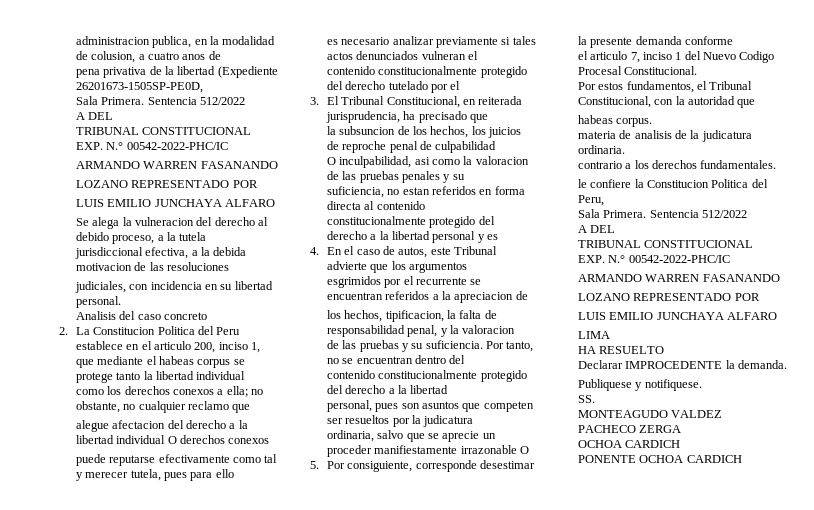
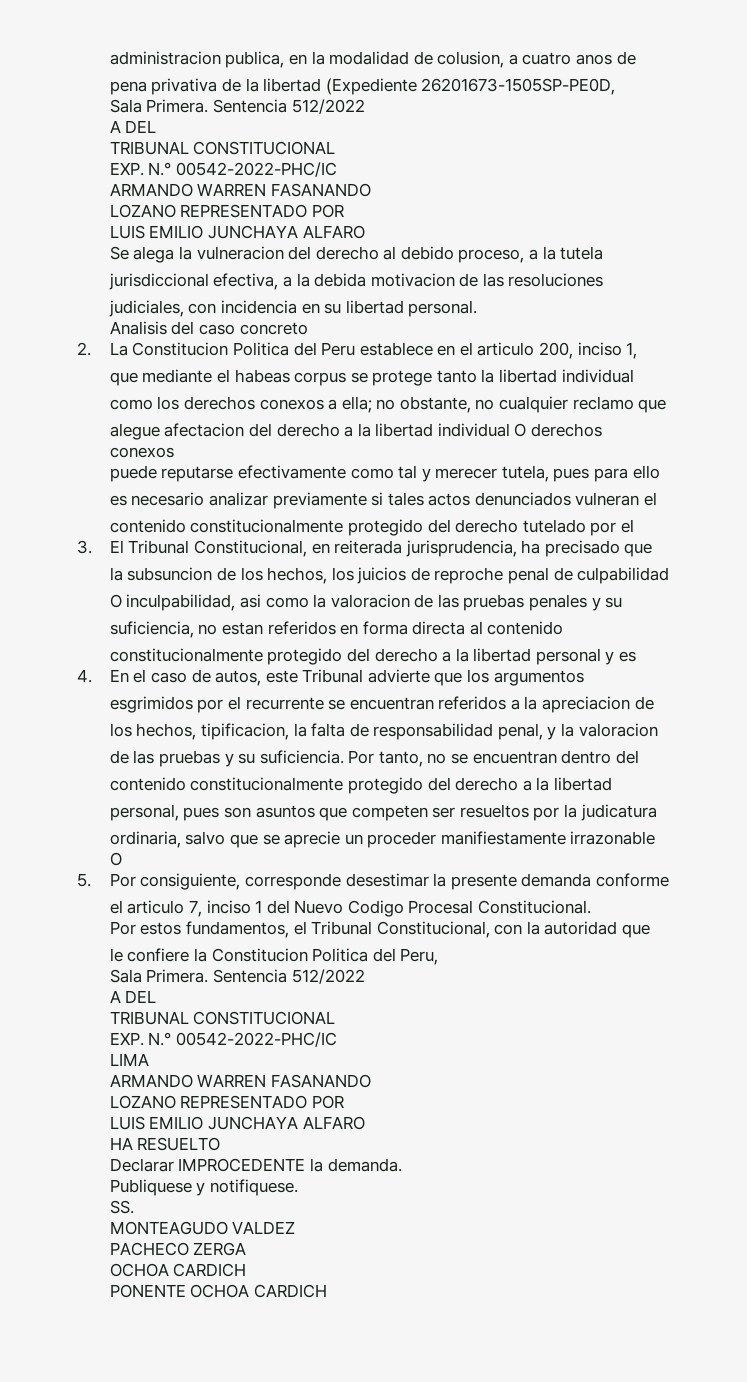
- habeas corpus.
- materia de analisis de la judicatura ordinaria.
- contrario a los derechos fundamentales.
+ LIMA
- LIMA

